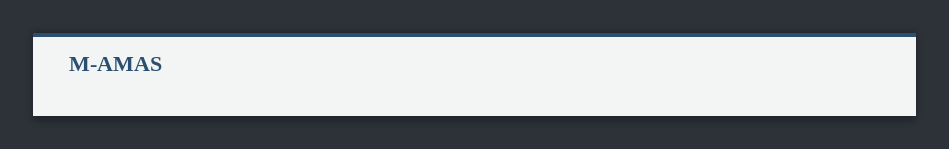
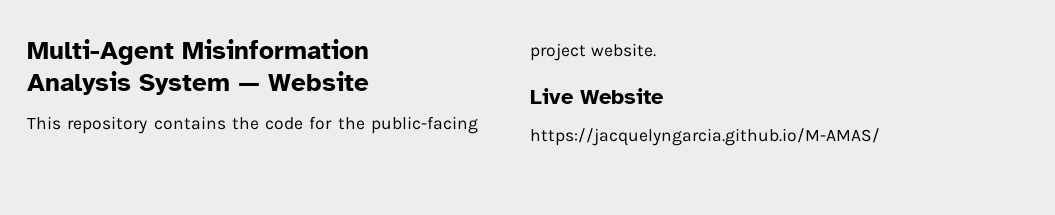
- M-AMAS
+ Multi-Agent Misinformation Analysis System — Website
+ This repository contains the code for the public-facing project website.
+ Live Website
+ https://jacquelyngarcia.github.io/M-AMAS/

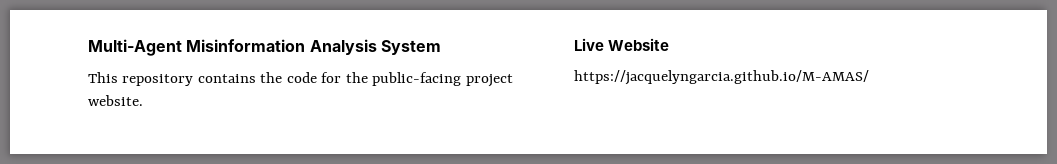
- Multi-Agent Misinformation Analysis System — Website
+ Multi-Agent Misinformation Analysis System

